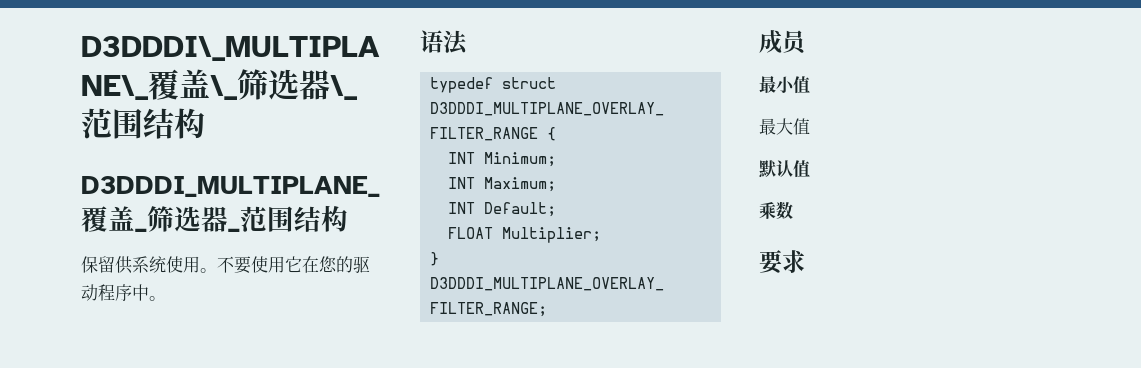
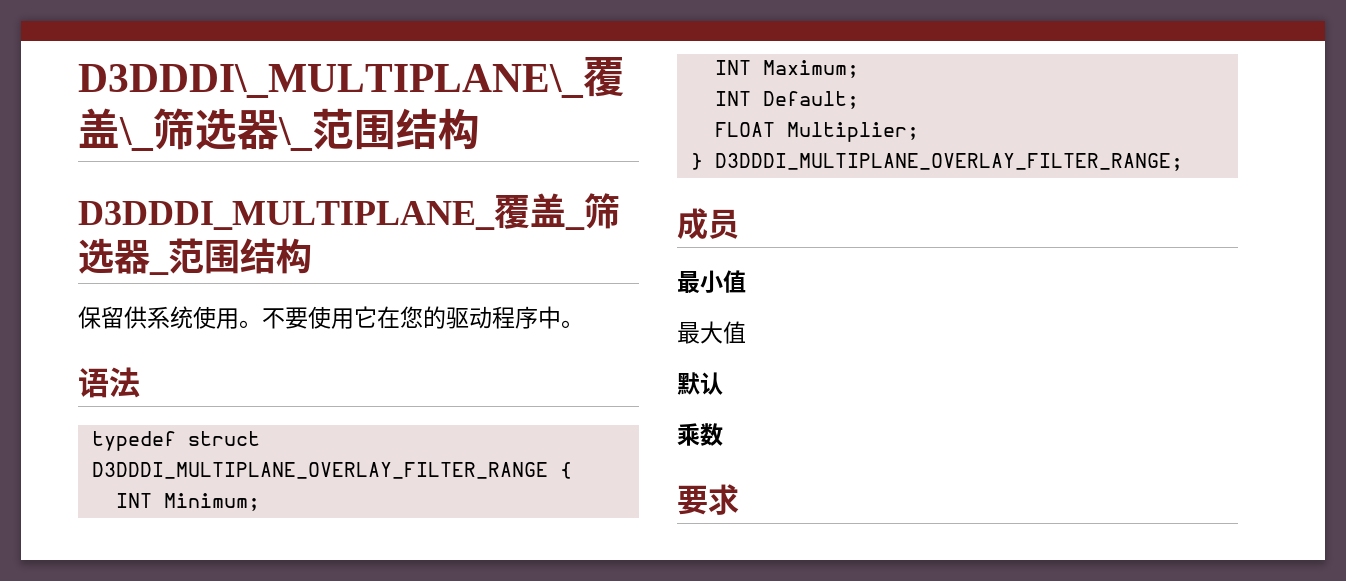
- 默认值
+ 默认

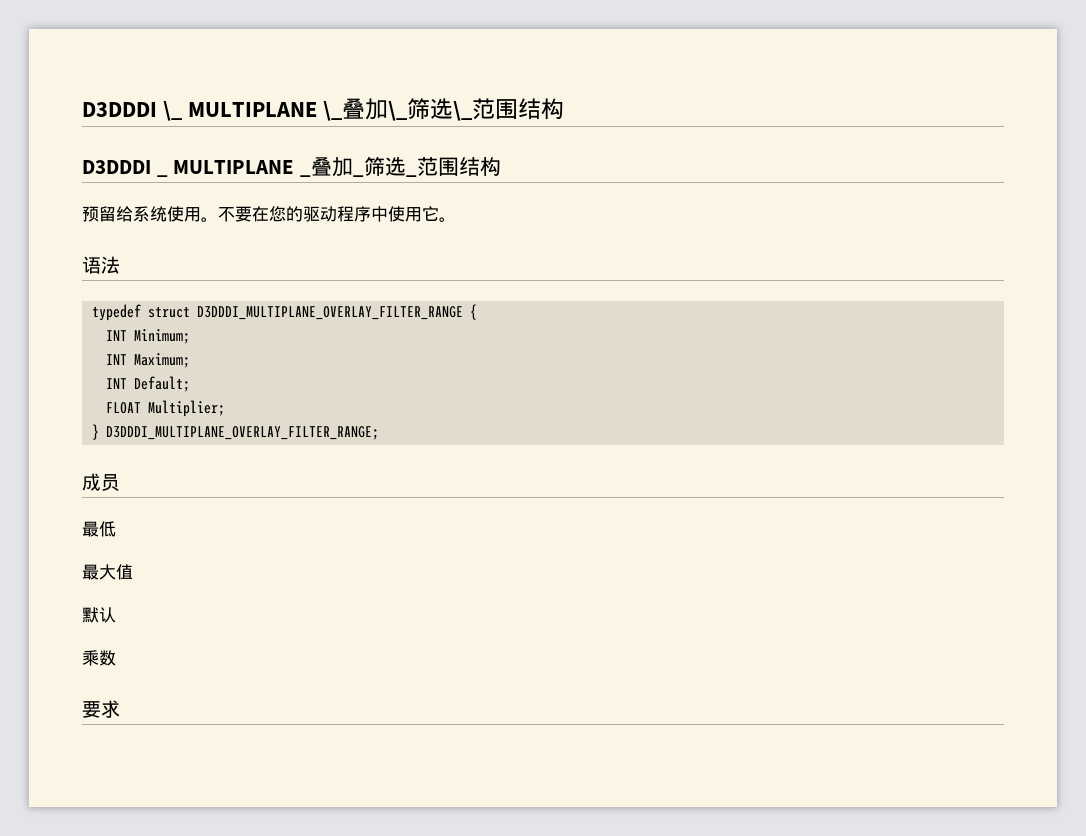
- D3DDDI\_MULTIPLANE\_覆盖\_筛选器\_范围结构
+ D3DDDI \_ MULTIPLANE \_叠加\_筛选\_范围结构
- D3DDDI_MULTIPLANE_覆盖_筛选器_范围结构
+ D3DDDI _ MULTIPLANE _叠加_筛选_范围结构
- 保留供系统使用。
+ 预留给系统使用。
- 不要使用它在您的驱动程序中。
+ 不要在您的驱动程序中使用它。
- 最小值
+ 最低

